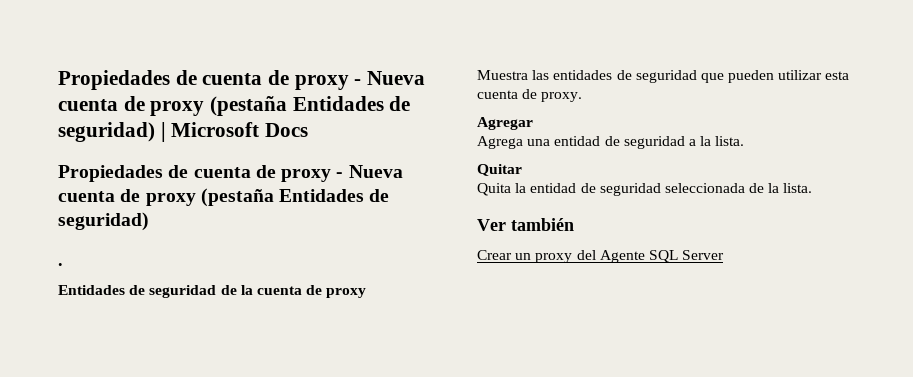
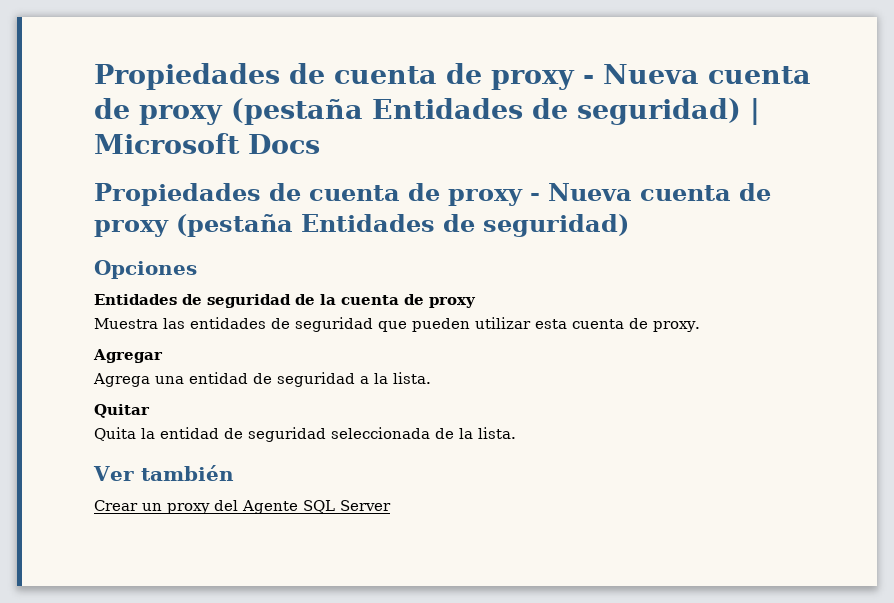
- .
+ Opciones

